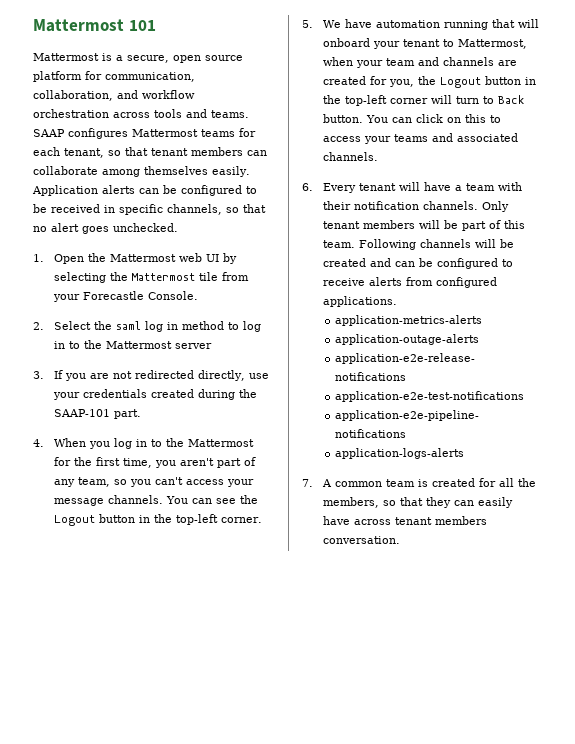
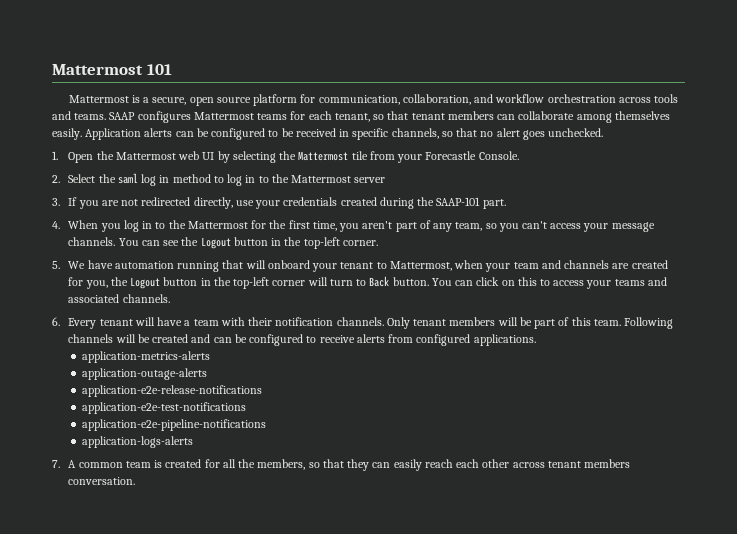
- 7. A common team is created for all the members, so that they can easily have across tenant members conversation.
+ 7. A common team is created for all the members, so that they can easily reach each other across tenant members conversation.

